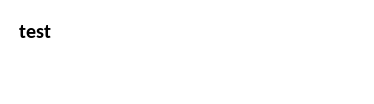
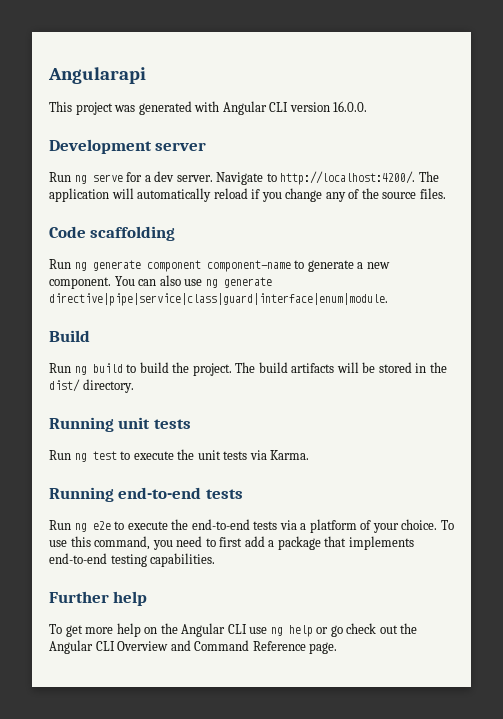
- test
+ Angularapi
+ This project was generated with Angular CLI version 16.0.0.
+ Development server
+ Run ng serve for a dev server. Navigate to http://localhost:4200/. The application will automatically reload if you change any of the source files.
+ Code scaffolding
+ Run ng generate component component-name to generate a new component. You can also use ng generate directive|pipe|service|class|guard|interface|enum|module.
+ Build
+ Run ng build to build the project. The build artifacts will be stored in the dist/ directory.
+ Running unit tests
+ Run ng test to execute the unit tests via Karma.
+ Running end-to-end tests
+ Run ng e2e to execute the end-to-end tests via a platform of your choice. To use this command, you need to first add a package that implements end-to-end testing capabilities.
+ Further help
+ To get more help on the Angular CLI use ng help or go check out the Angular CLI Overview and Command Reference page.

